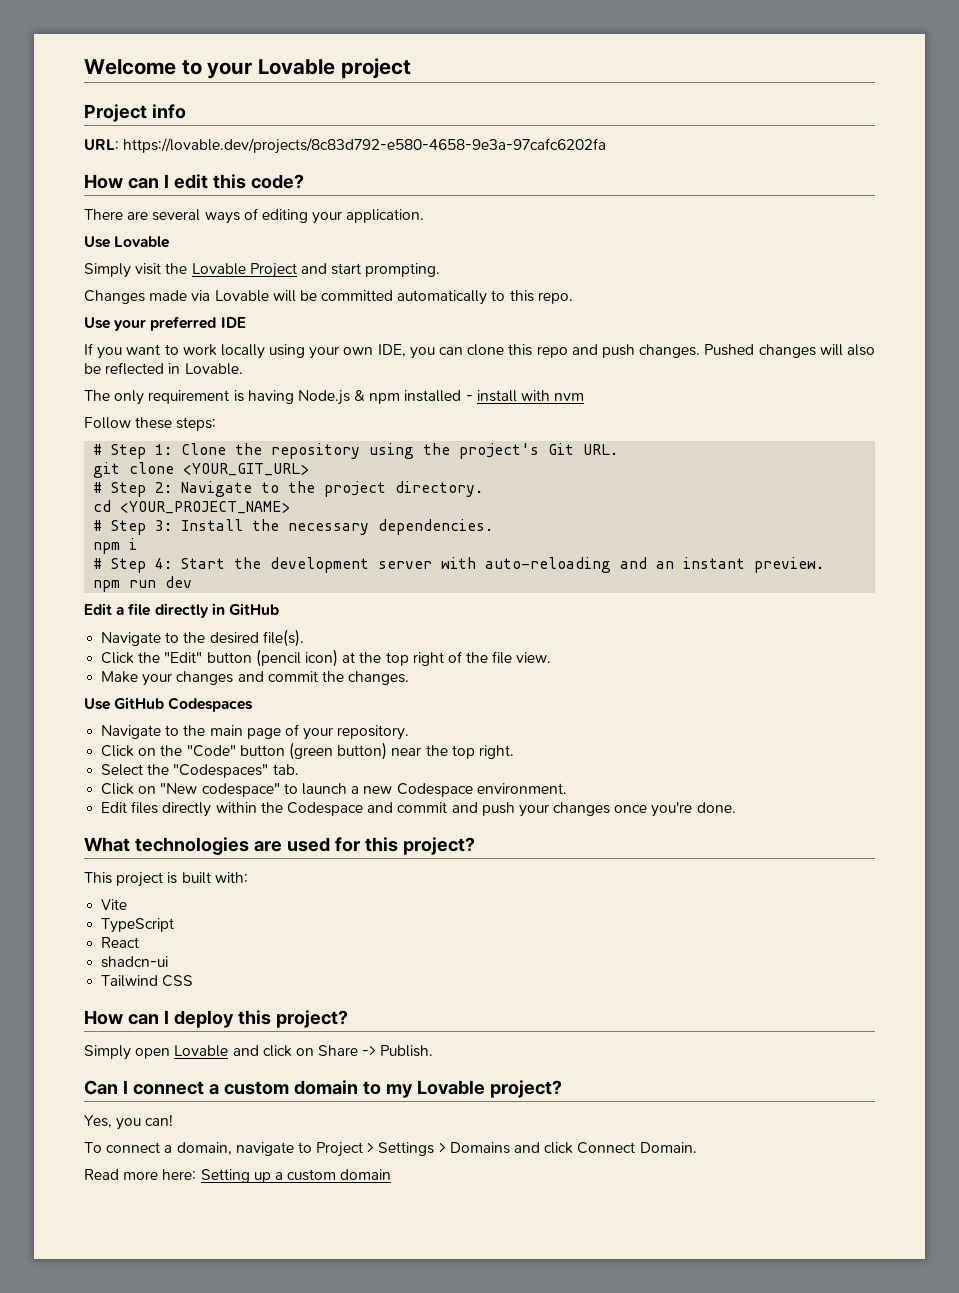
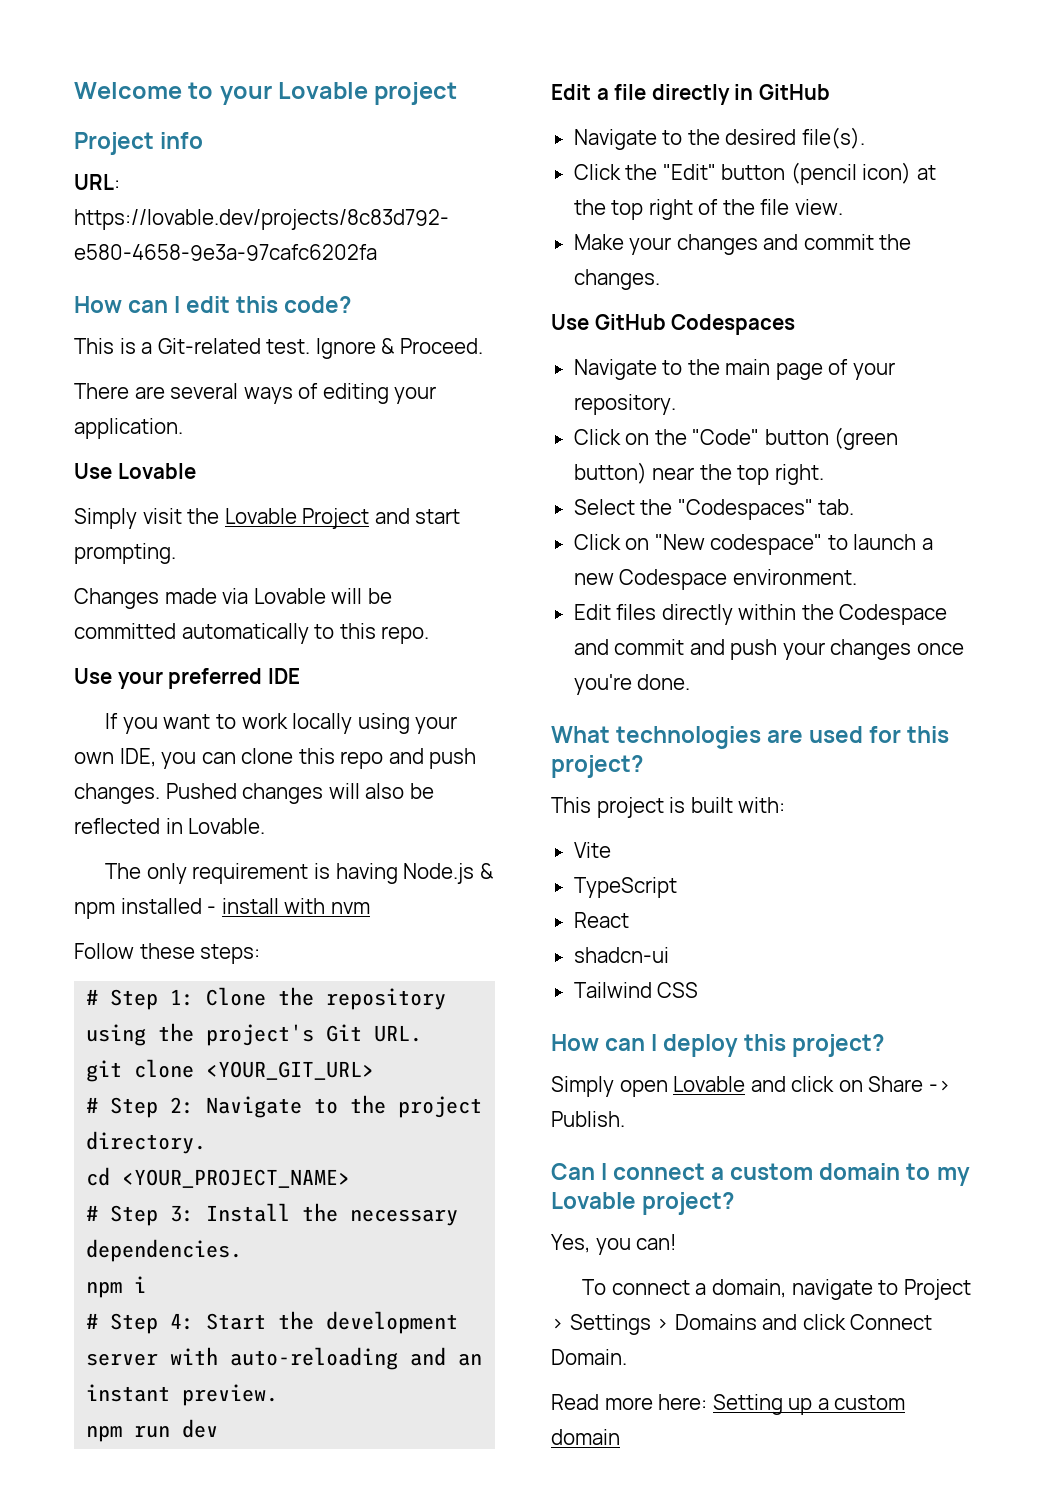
+ This is a Git-related test. Ignore & Proceed.

